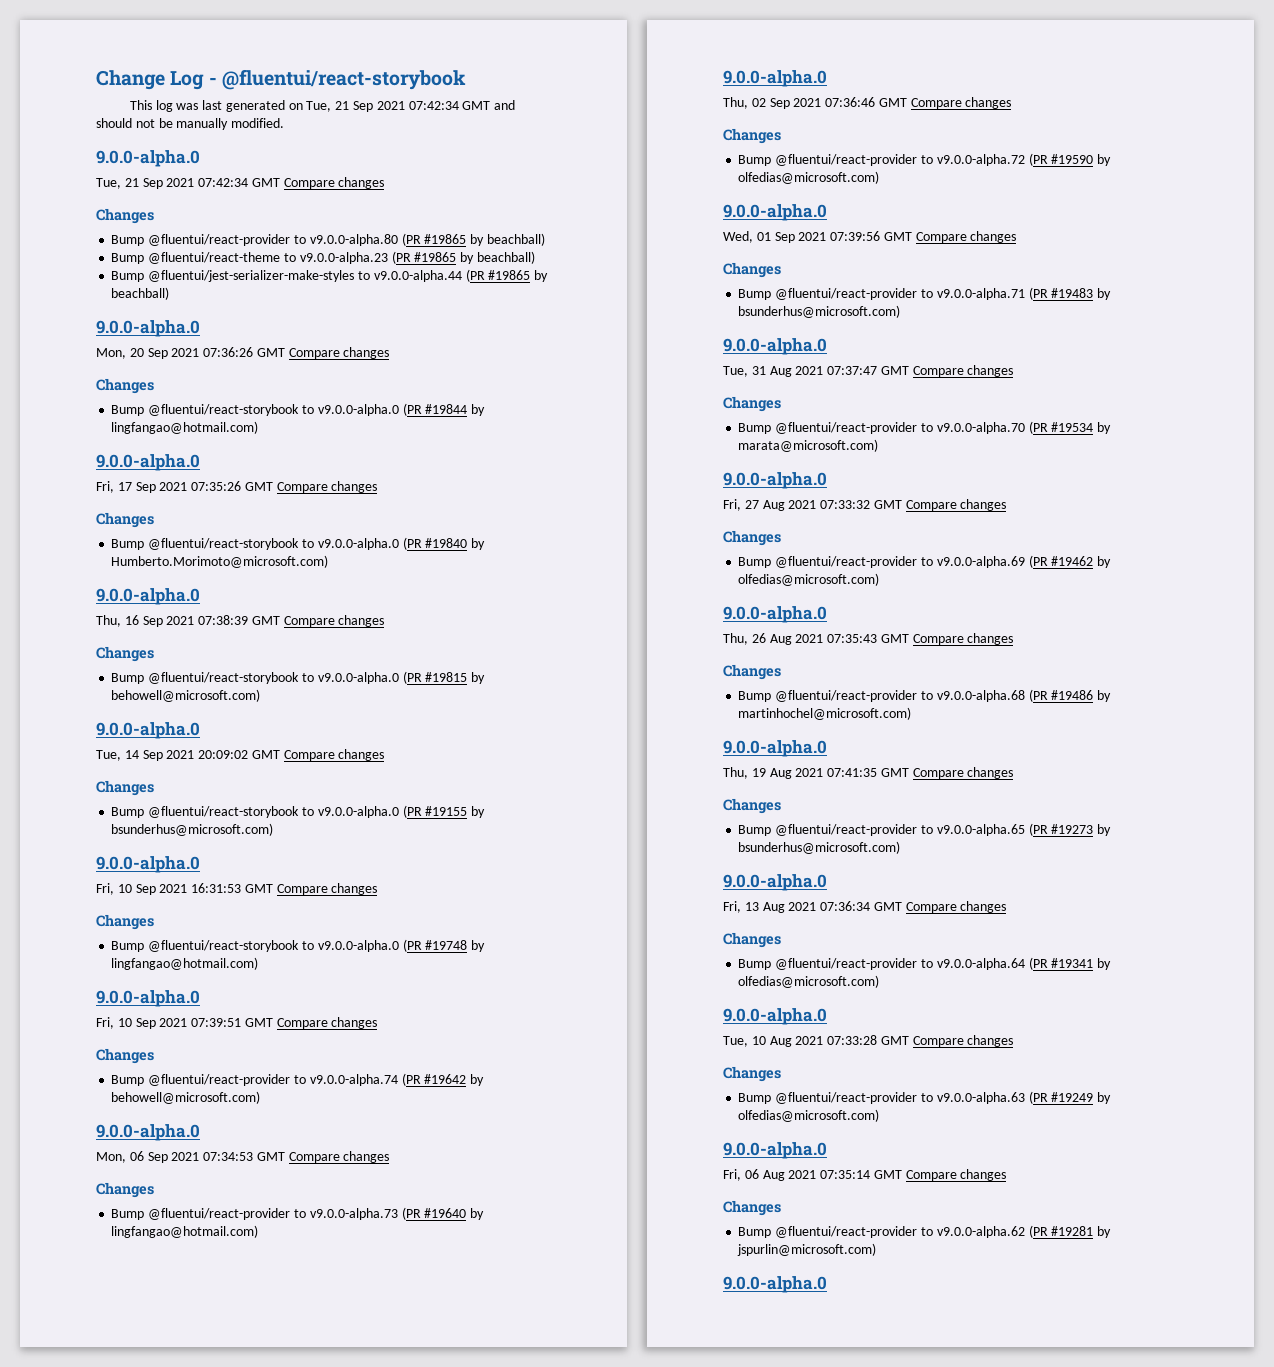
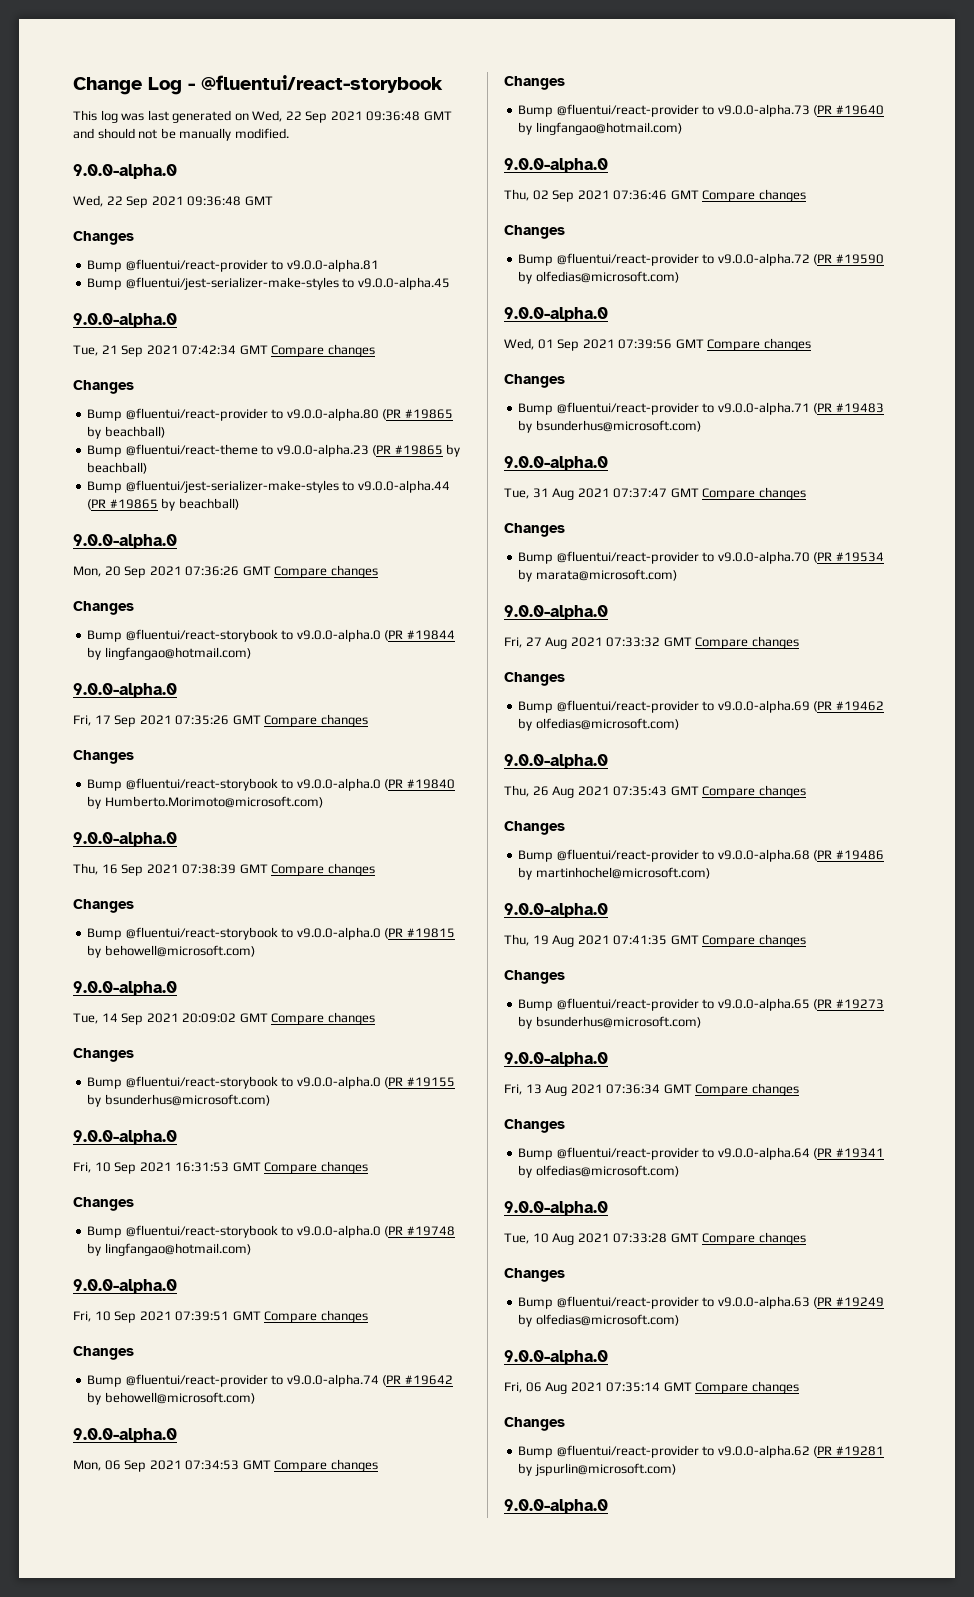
- This log was last generated on Tue, 21 Sep 2021 07:42:34 GMT and should not be manually modified.
+ This log was last generated on Wed, 22 Sep 2021 09:36:48 GMT and should not be manually modified.
+ 9.0.0-alpha.0
+ Wed, 22 Sep 2021 09:36:48 GMT
+ Changes
+ Bump @fluentui/react-provider to v9.0.0-alpha.81
+ Bump @fluentui/jest-serializer-make-styles to v9.0.0-alpha.45

